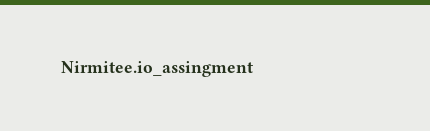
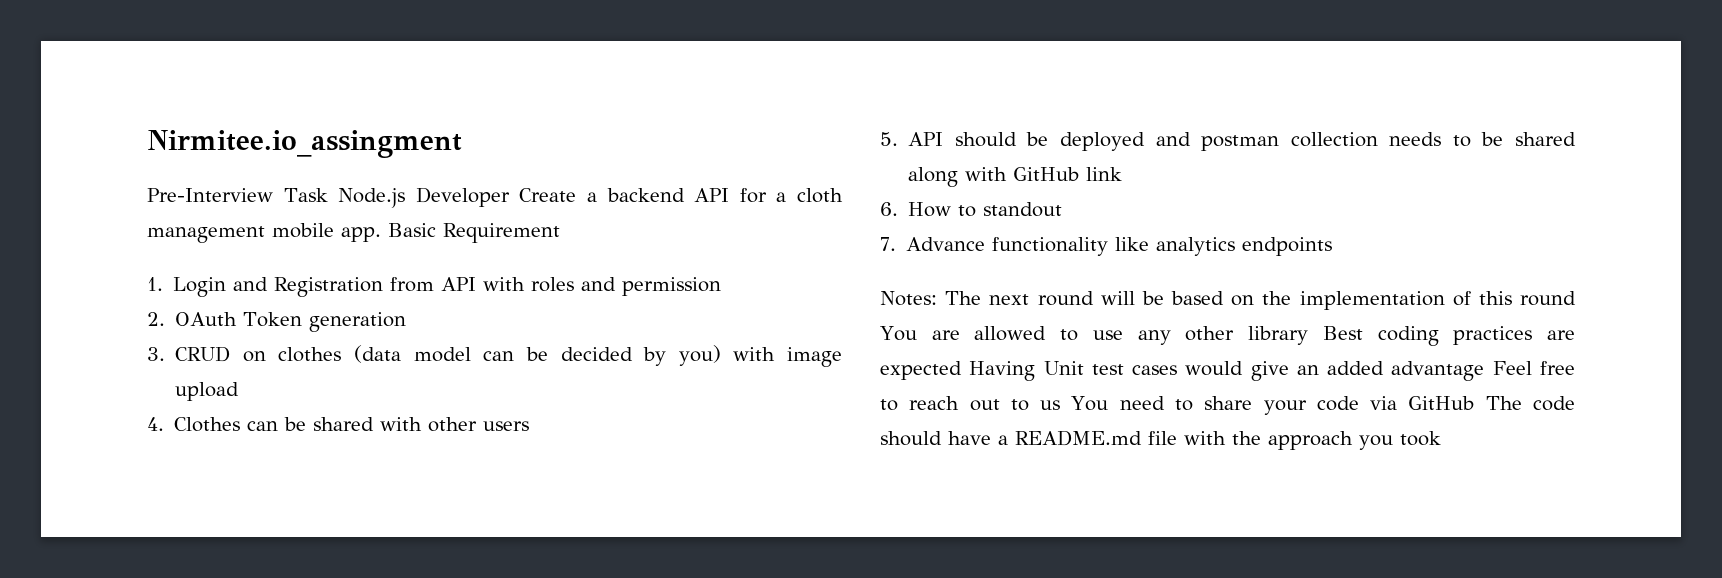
+ Pre-Interview Task Node.js Developer Create a backend API for a cloth management mobile app. Basic Requirement
+ 1. Login and Registration from API with roles and permission
+ 2. OAuth Token generation
+ 3. CRUD on clothes (data model can be decided by you) with image upload
+ 4. Clothes can be shared with other users
+ 5. API should be deployed and postman collection needs to be shared along with GitHub link
+ 6. How to standout
+ 7. Advance functionality like analytics endpoints
+ Notes: The next round will be based on the implementation of this round You are allowed to use any other library Best coding practices are expected Having Unit test cases would give an added advantage Feel free to reach out to us You need to share your code via GitHub The code should have a README.md file with the approach you took

